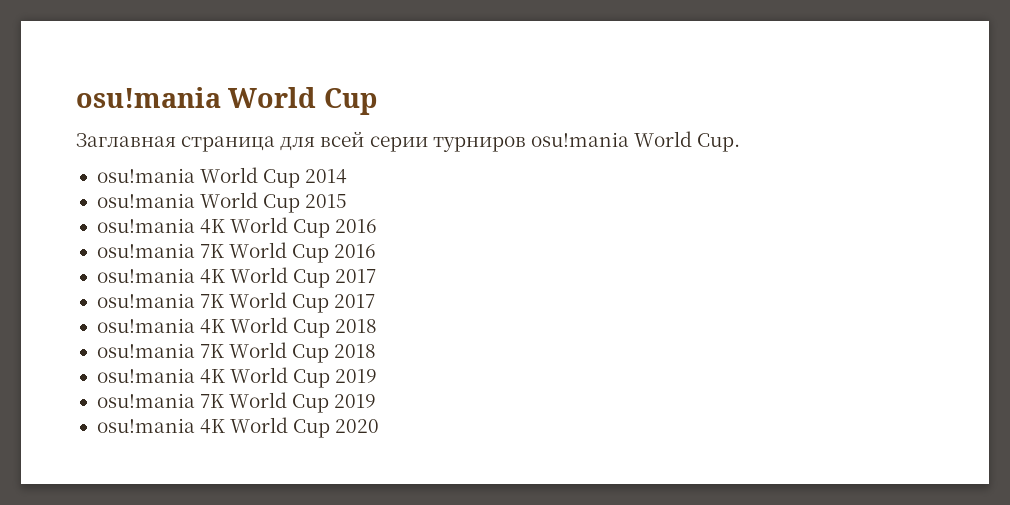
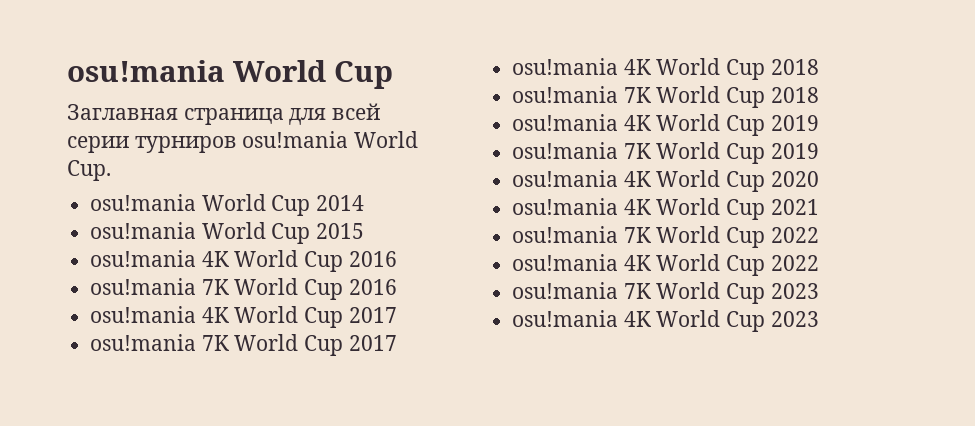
+ osu!mania 4K World Cup 2021
+ osu!mania 7K World Cup 2022
+ osu!mania 4K World Cup 2022
+ osu!mania 7K World Cup 2023
+ osu!mania 4K World Cup 2023

